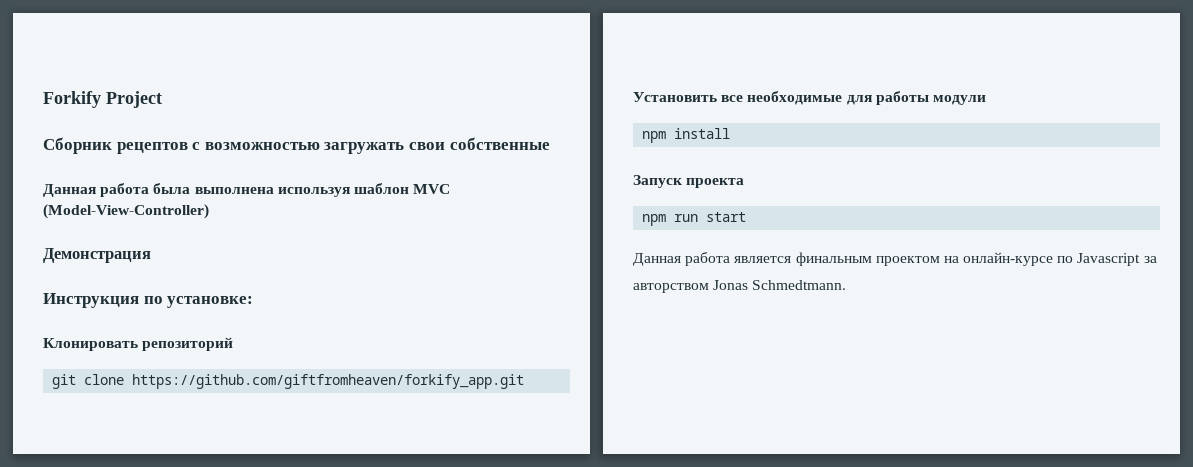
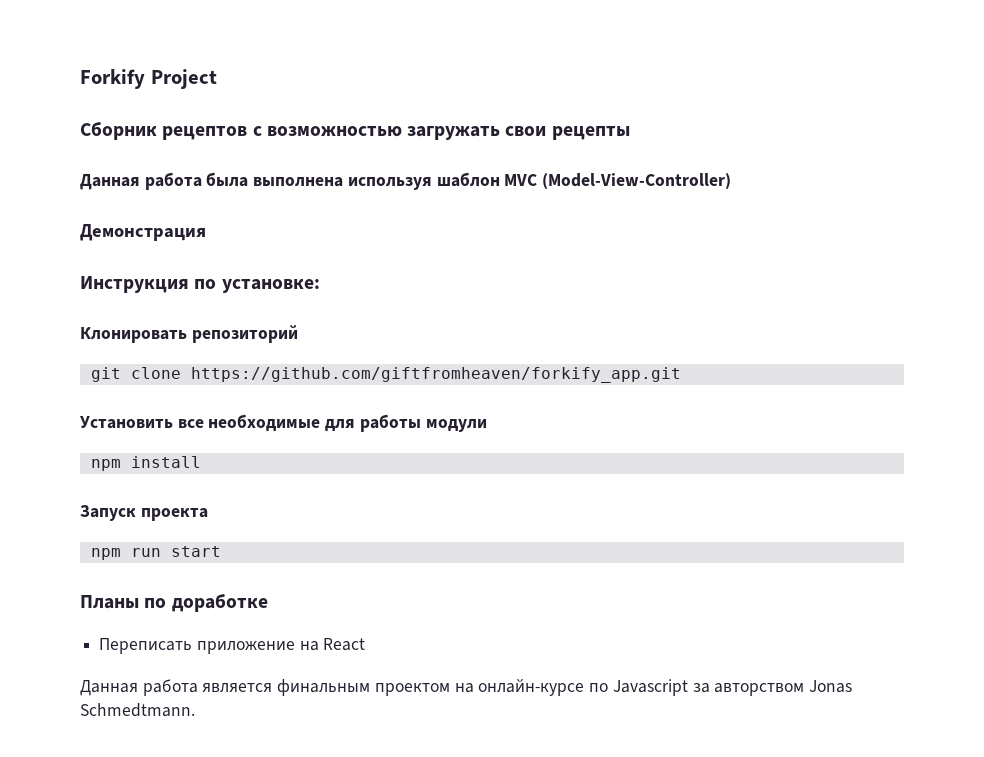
- Сборник рецептов с возможностью загружать свои собственные
+ Сборник рецептов с возможностью загружать свои рецепты
+ Планы по доработке
+ Переписать приложение на React

